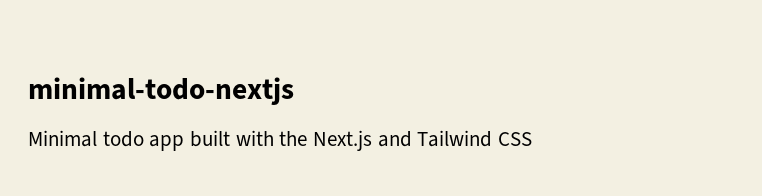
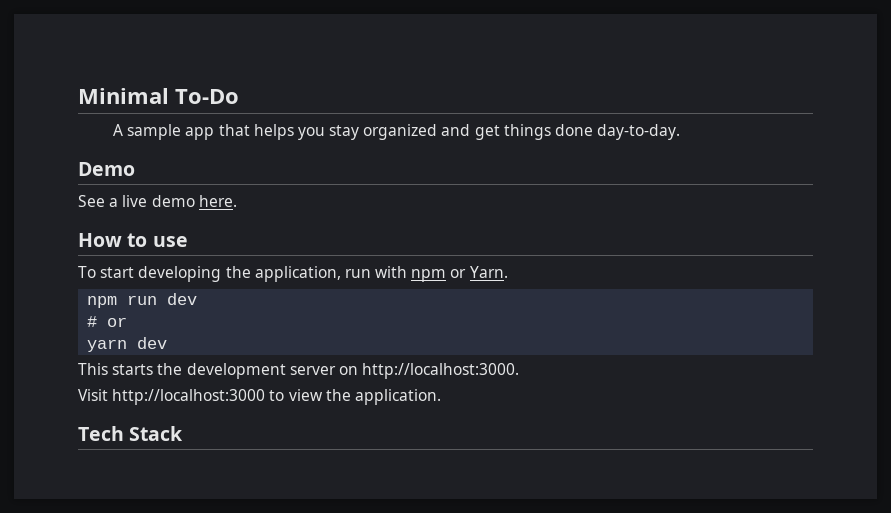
- minimal-todo-nextjs
- Minimal todo app built with the Next.js and Tailwind CSS
+ Minimal To-Do
+ A sample app that helps you stay organized and get things done day-to-day.
+ Demo
+ See a live demo here.
+ How to use
+ To start developing the application, run with npm or Yarn.
+ npm run dev
+ # or
+ yarn dev
+ This starts the development server on http://localhost:3000.
+ Visit http://localhost:3000 to view the application.
+ Tech Stack

